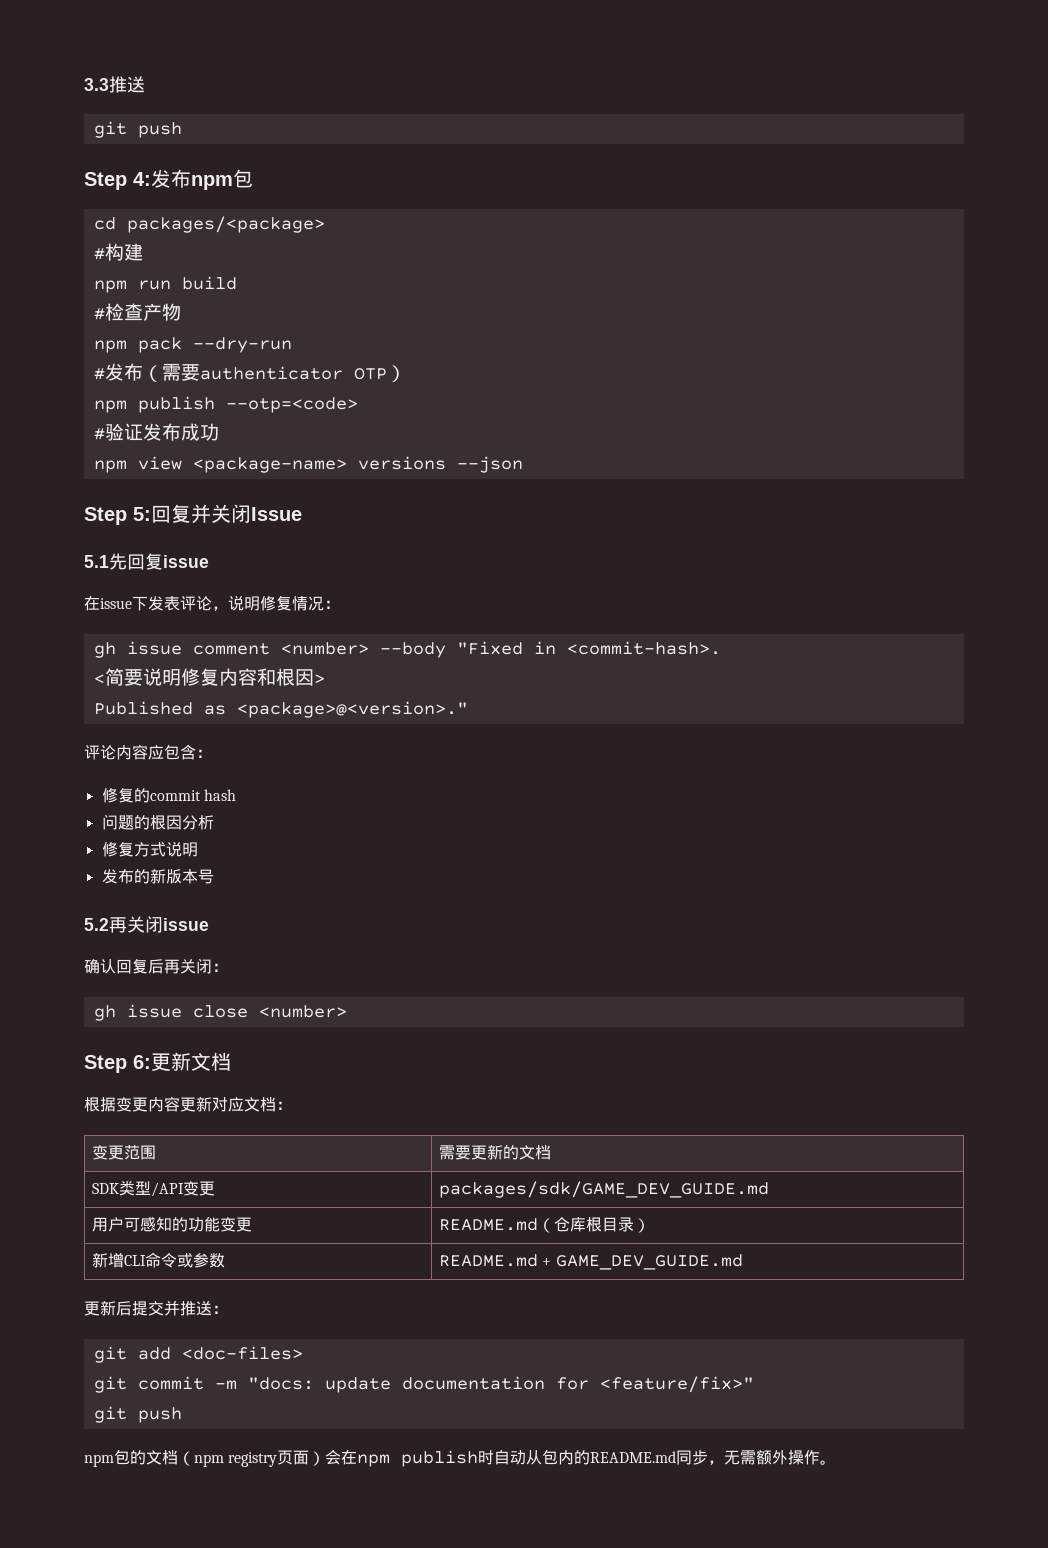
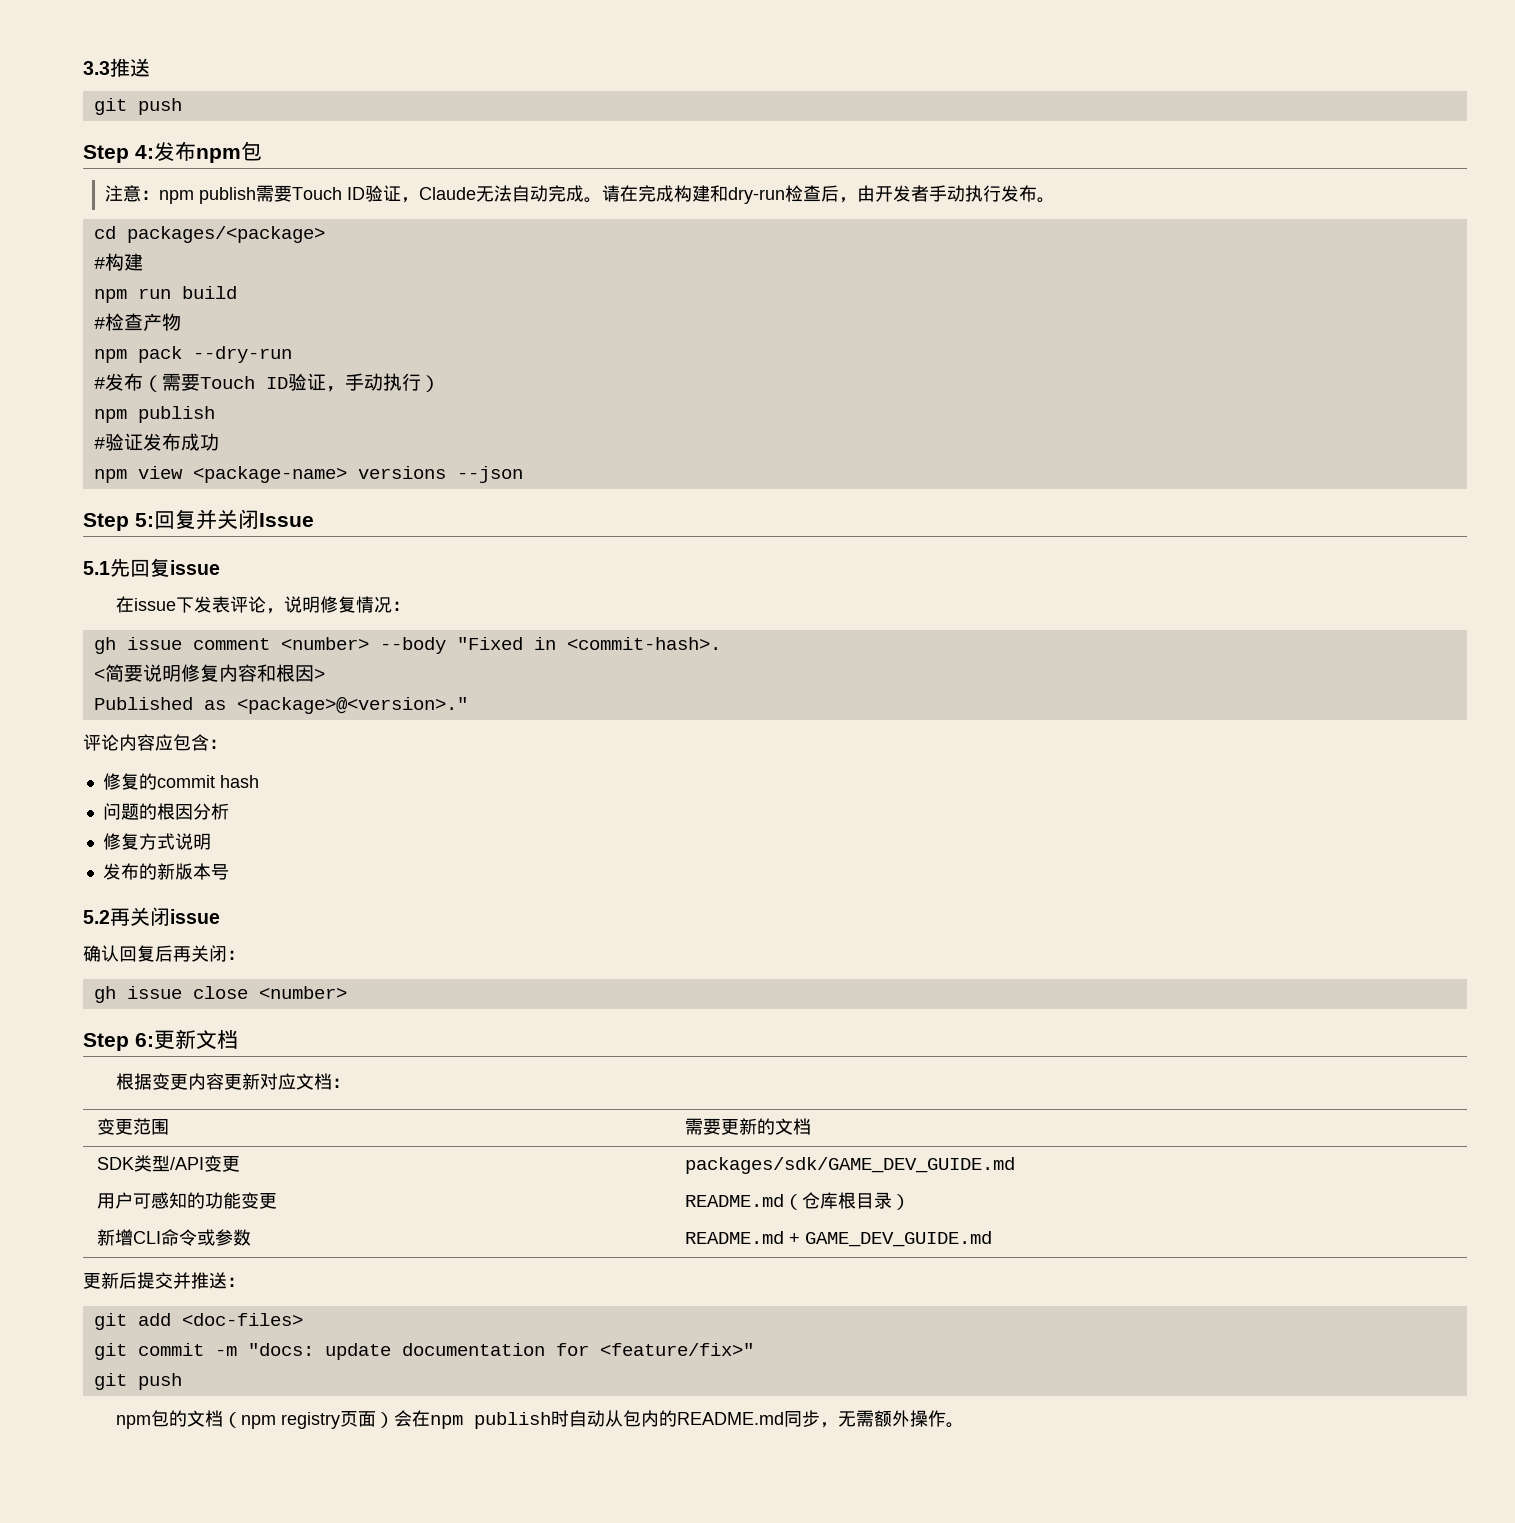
+ 注意：npm publish需要Touch ID验证，Claude无法自动完成。请在完成构建和dry-run检查后，由开发者手动执行发布。
- #发布（需要authenticator OTP）
- npm publish --otp=<code>
+ #发布（需要Touch ID验证，手动执行）
+ npm publish

